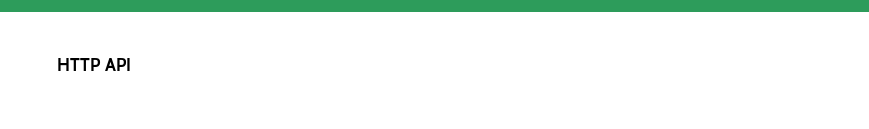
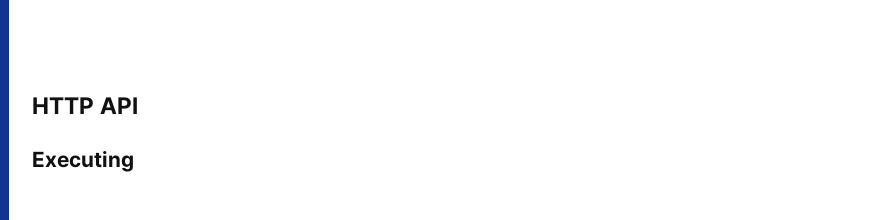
+ Executing

